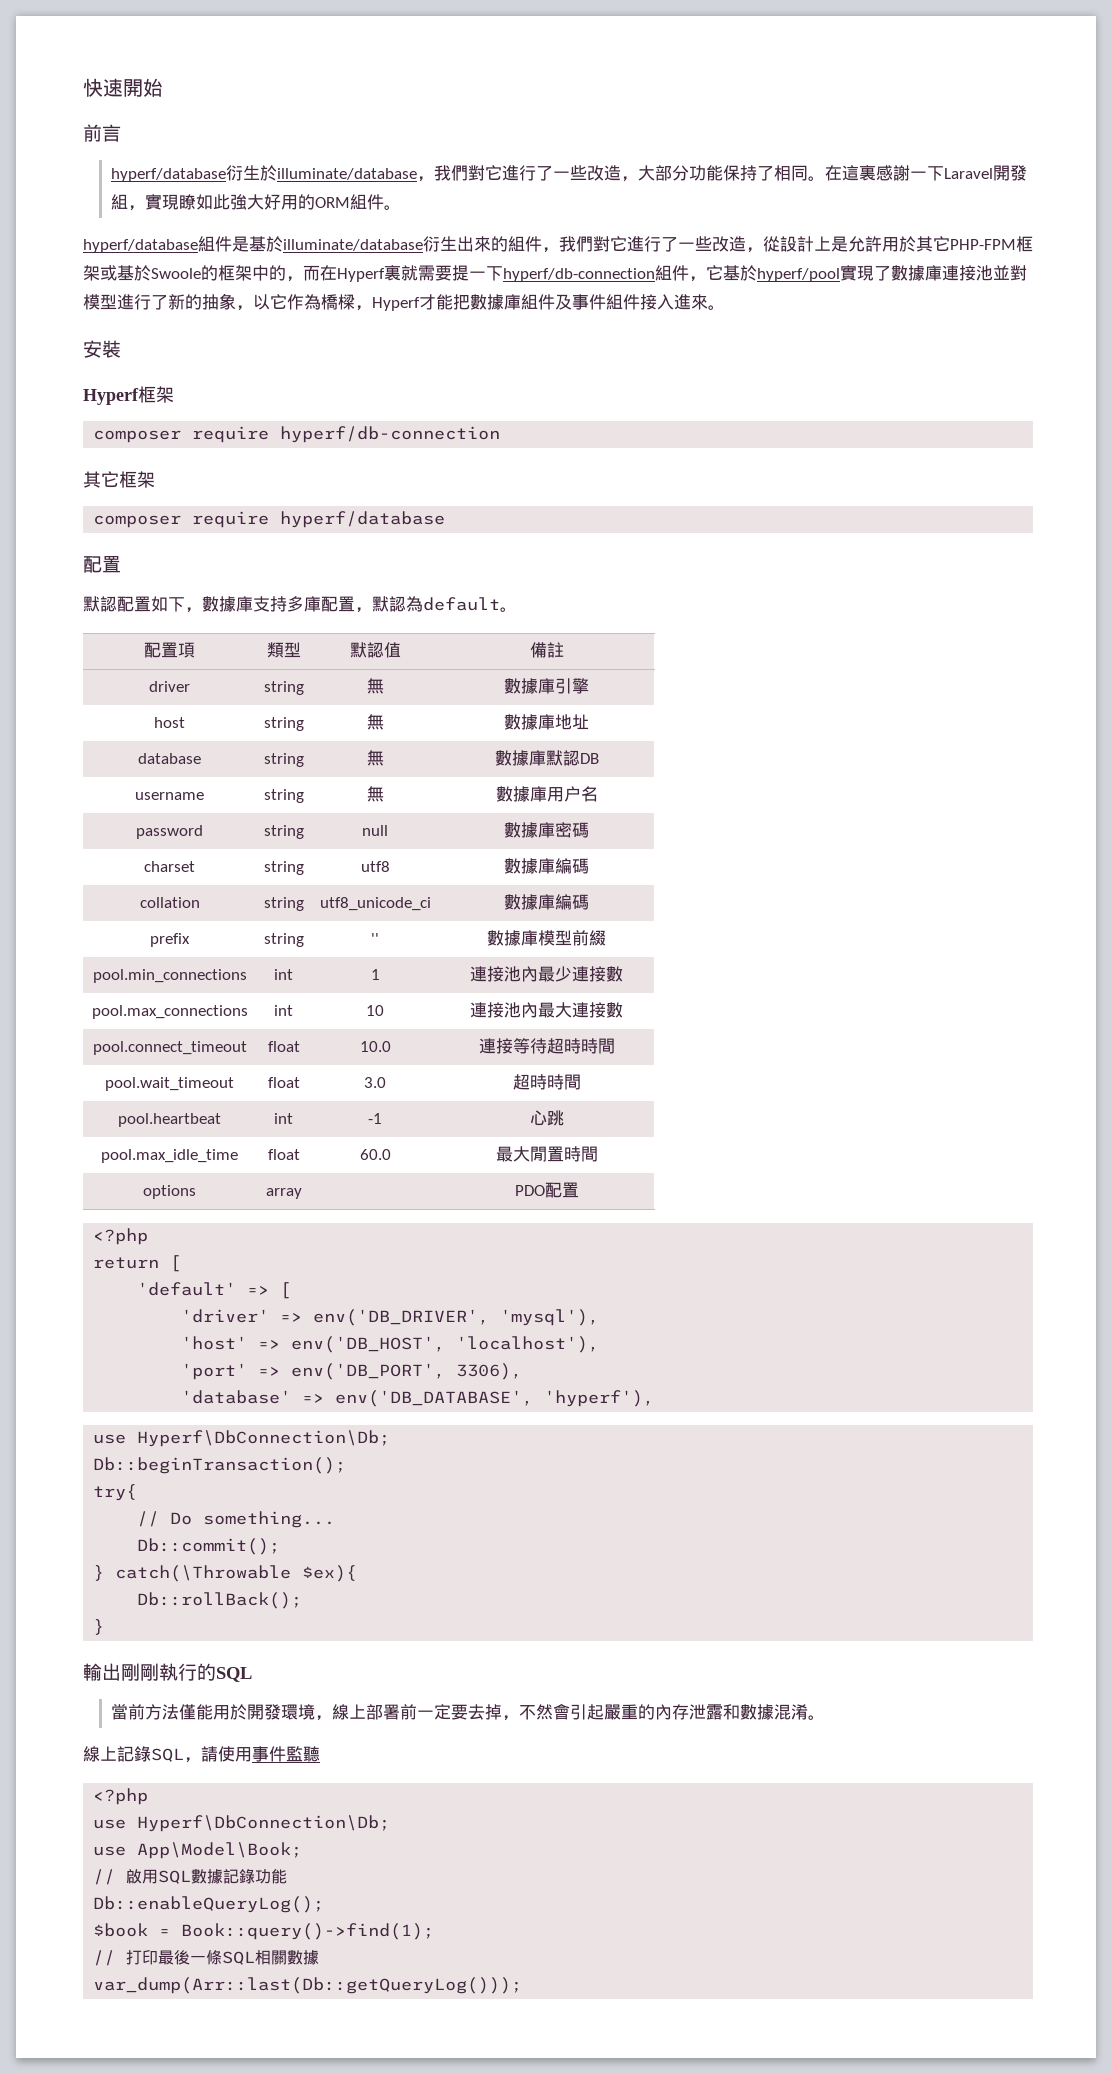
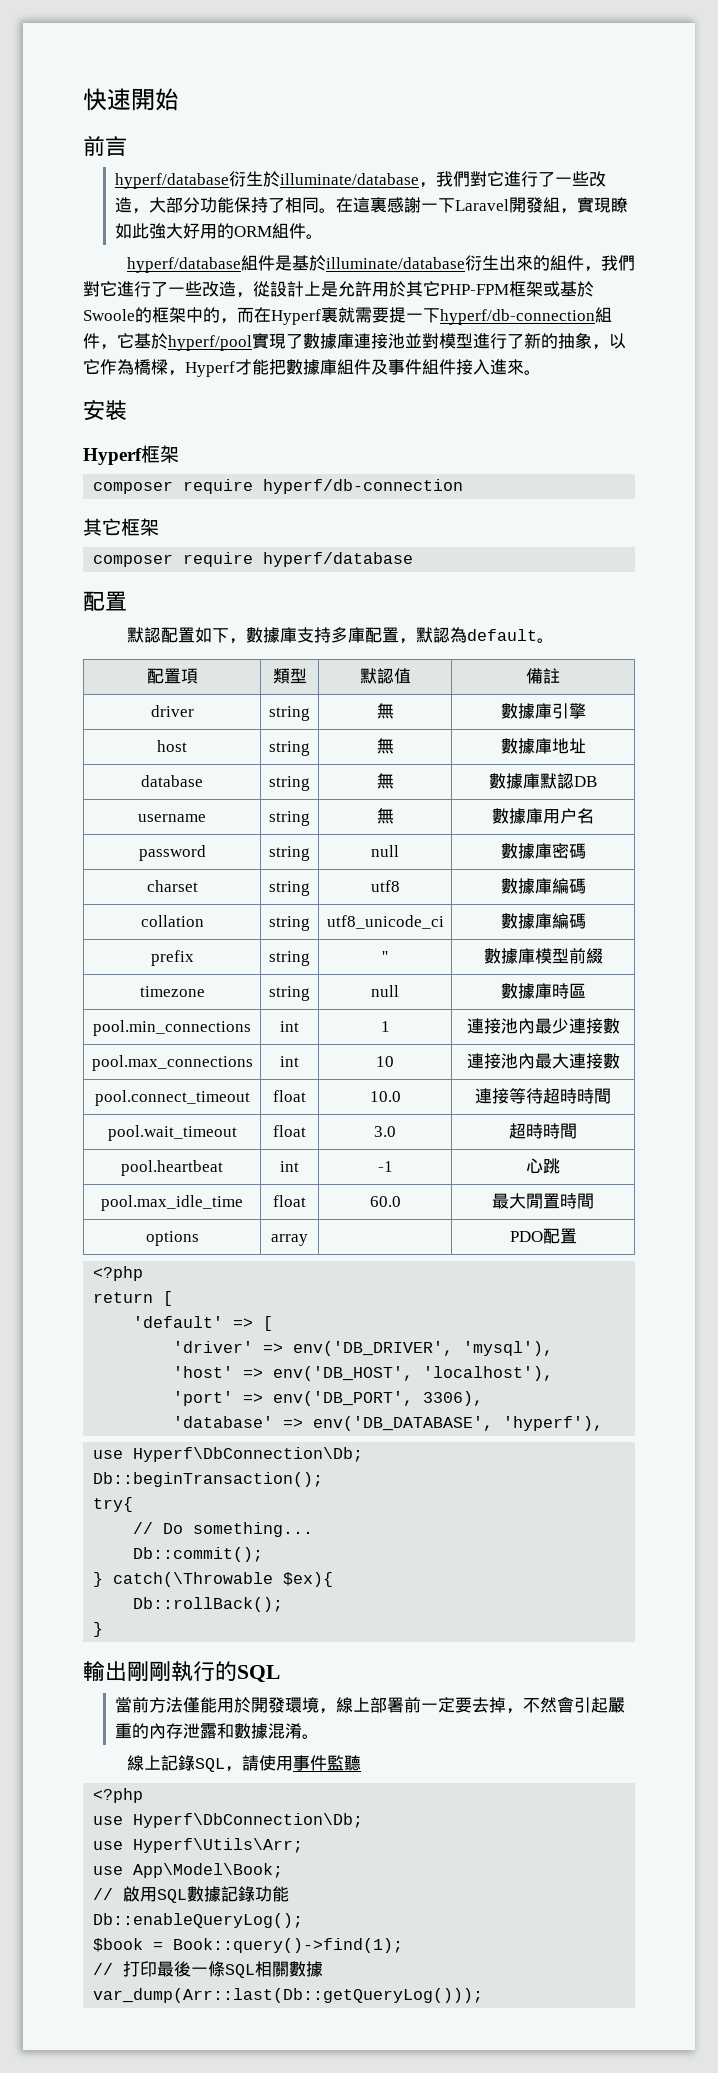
+ timezone | string | null | 數據庫時區
+ use Hyperf\Utils\Arr;

